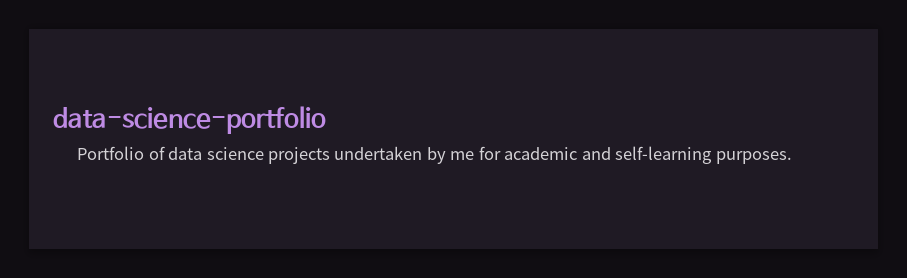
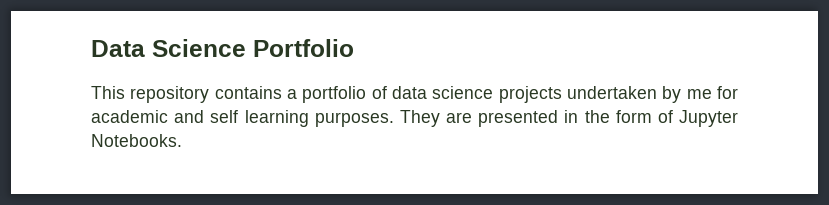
- data-science-portfolio
- Portfolio of data science projects undertaken by me for academic and self-learning purposes.
+ Data Science Portfolio
+ This repository contains a portfolio of data science projects undertaken by me for academic and self learning purposes. They are presented in the form of Jupyter Notebooks.

